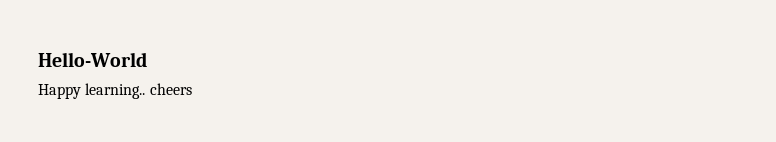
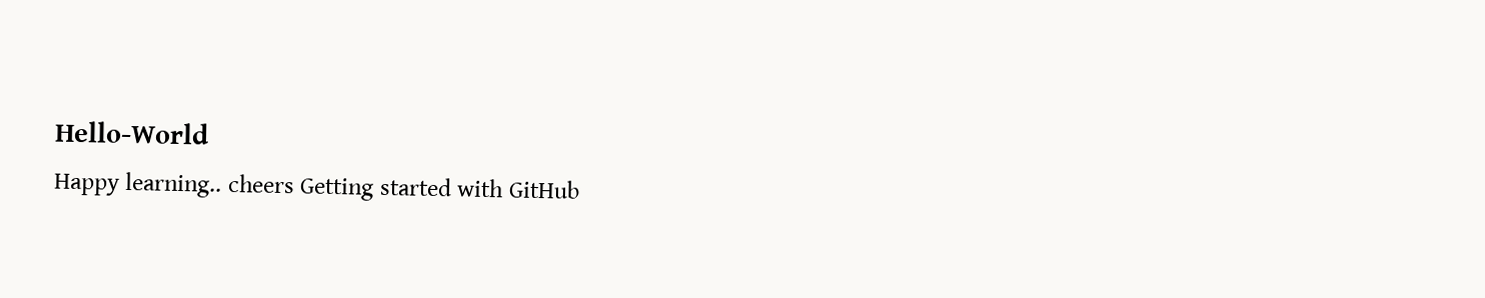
- Happy learning.. cheers
+ Happy learning.. cheers Getting started with GitHub

